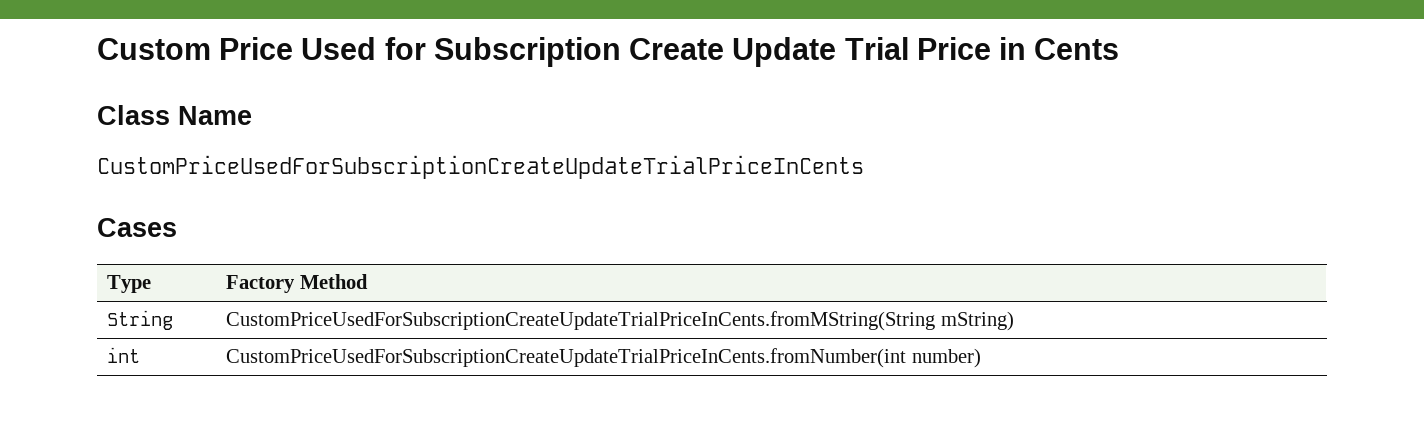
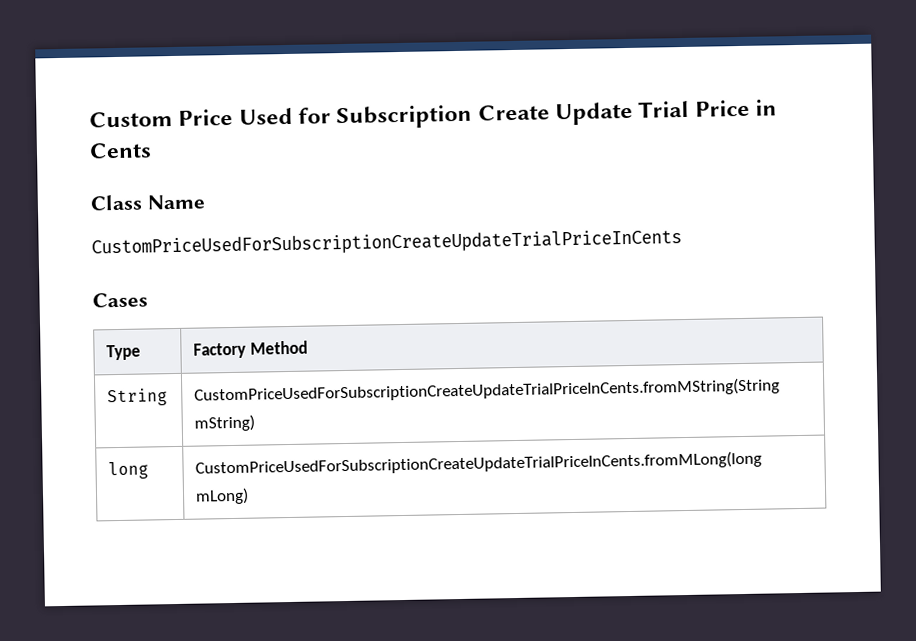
- int | CustomPriceUsedForSubscriptionCreateUpdateTrialPriceInCents.fromNumber(int number)
+ long | CustomPriceUsedForSubscriptionCreateUpdateTrialPriceInCents.fromMLong(long mLong)

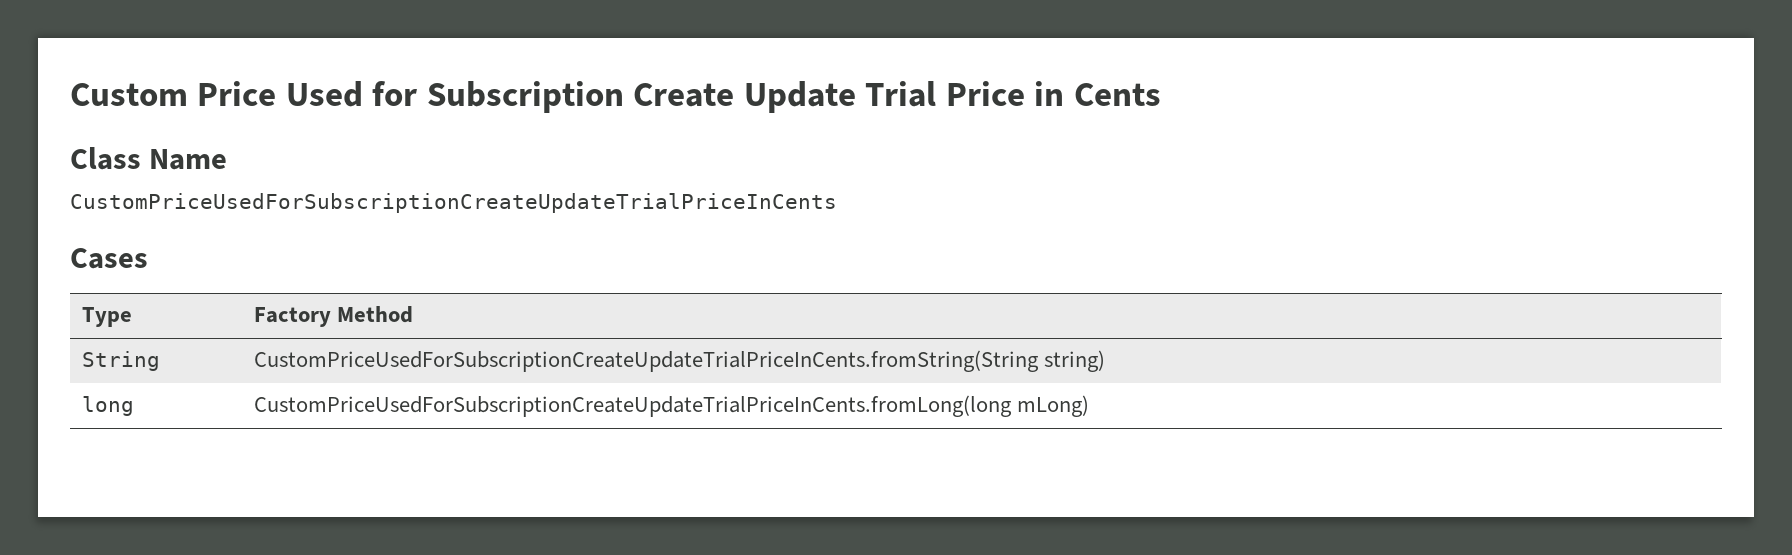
- String | CustomPriceUsedForSubscriptionCreateUpdateTrialPriceInCents.fromMString(String mString)
+ String | CustomPriceUsedForSubscriptionCreateUpdateTrialPriceInCents.fromString(String string)
- long | CustomPriceUsedForSubscriptionCreateUpdateTrialPriceInCents.fromMLong(long mLong)
+ long | CustomPriceUsedForSubscriptionCreateUpdateTrialPriceInCents.fromLong(long mLong)

